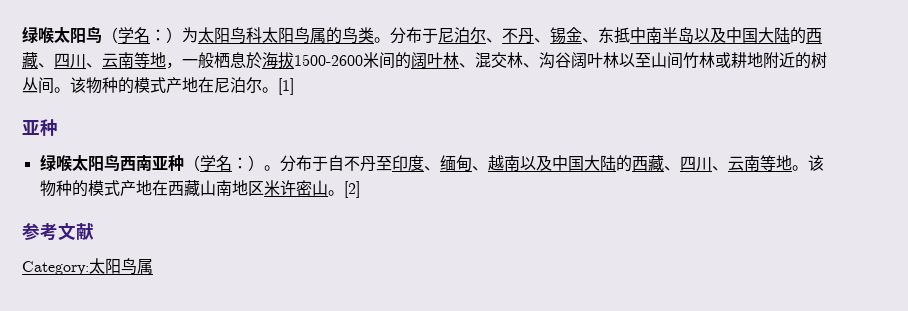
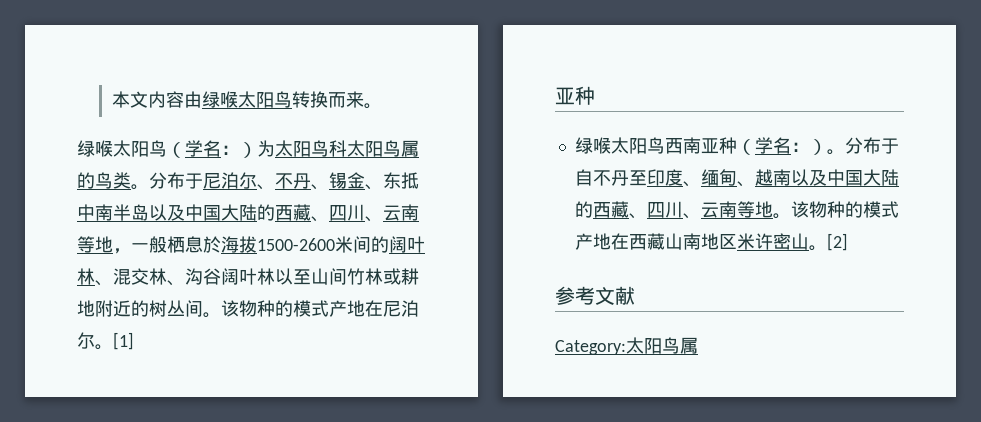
+ 本文内容由绿喉太阳鸟转换而来。

